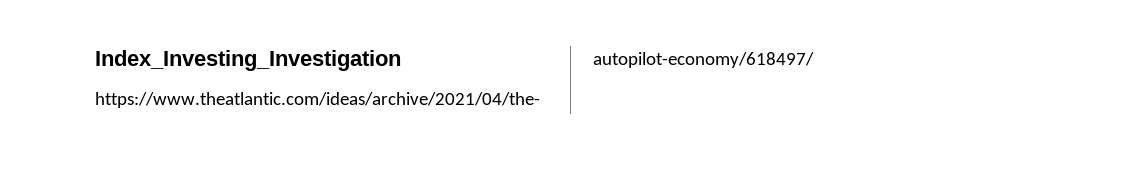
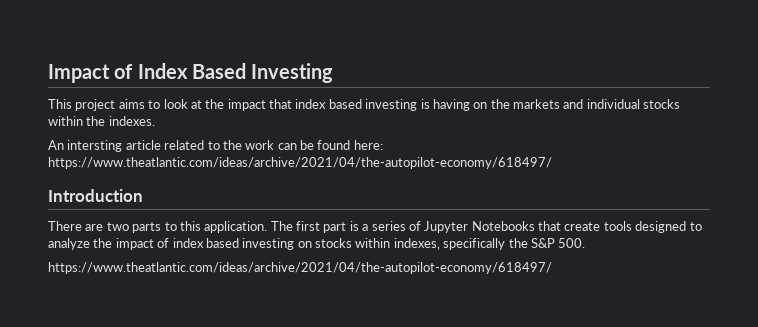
- Index_Investing_Investigation
+ Impact of Index Based Investing
+ This project aims to look at the impact that index based investing is having on the markets and individual stocks within the indexes.
+ An intersting article related to the work can be found here: https://www.theatlantic.com/ideas/archive/2021/04/the-autopilot-economy/618497/
+ Introduction
+ There are two parts to this application. The first part is a series of Jupyter Notebooks that create tools designed to analyze the impact of index based investing on stocks within indexes, specifically the S&P 500.

